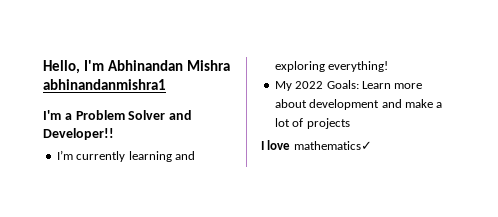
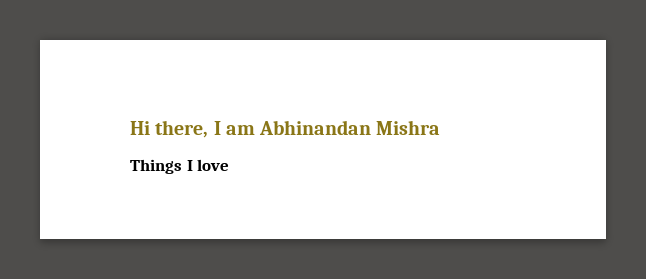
- Hello, I'm Abhinandan Mishra abhinandanmishra1
- I'm a Problem Solver and Developer!!
- I’m currently learning and exploring everything!
- My 2022 Goals: Learn more about development and make a lot of projects
- I love mathematics✓
+ Hi there, I am Abhinandan Mishra
+ Things I love

